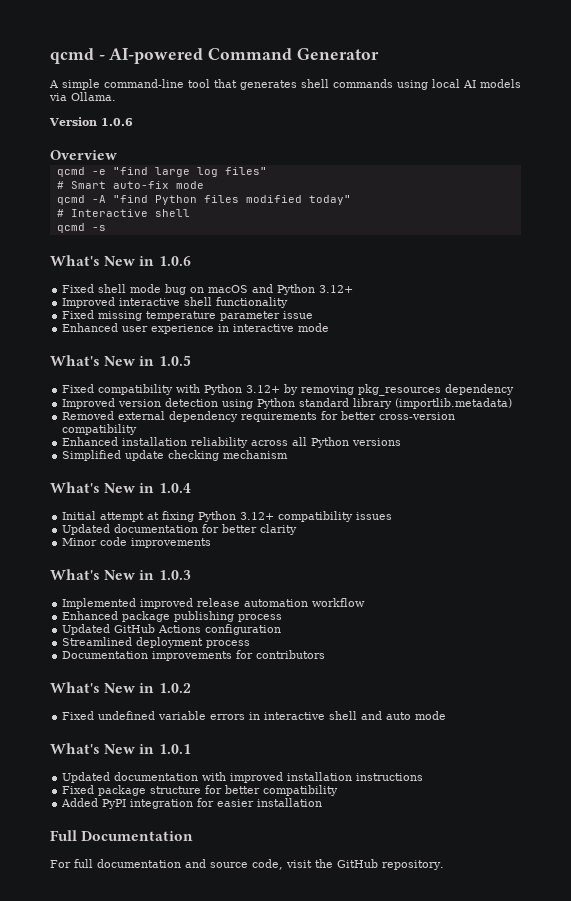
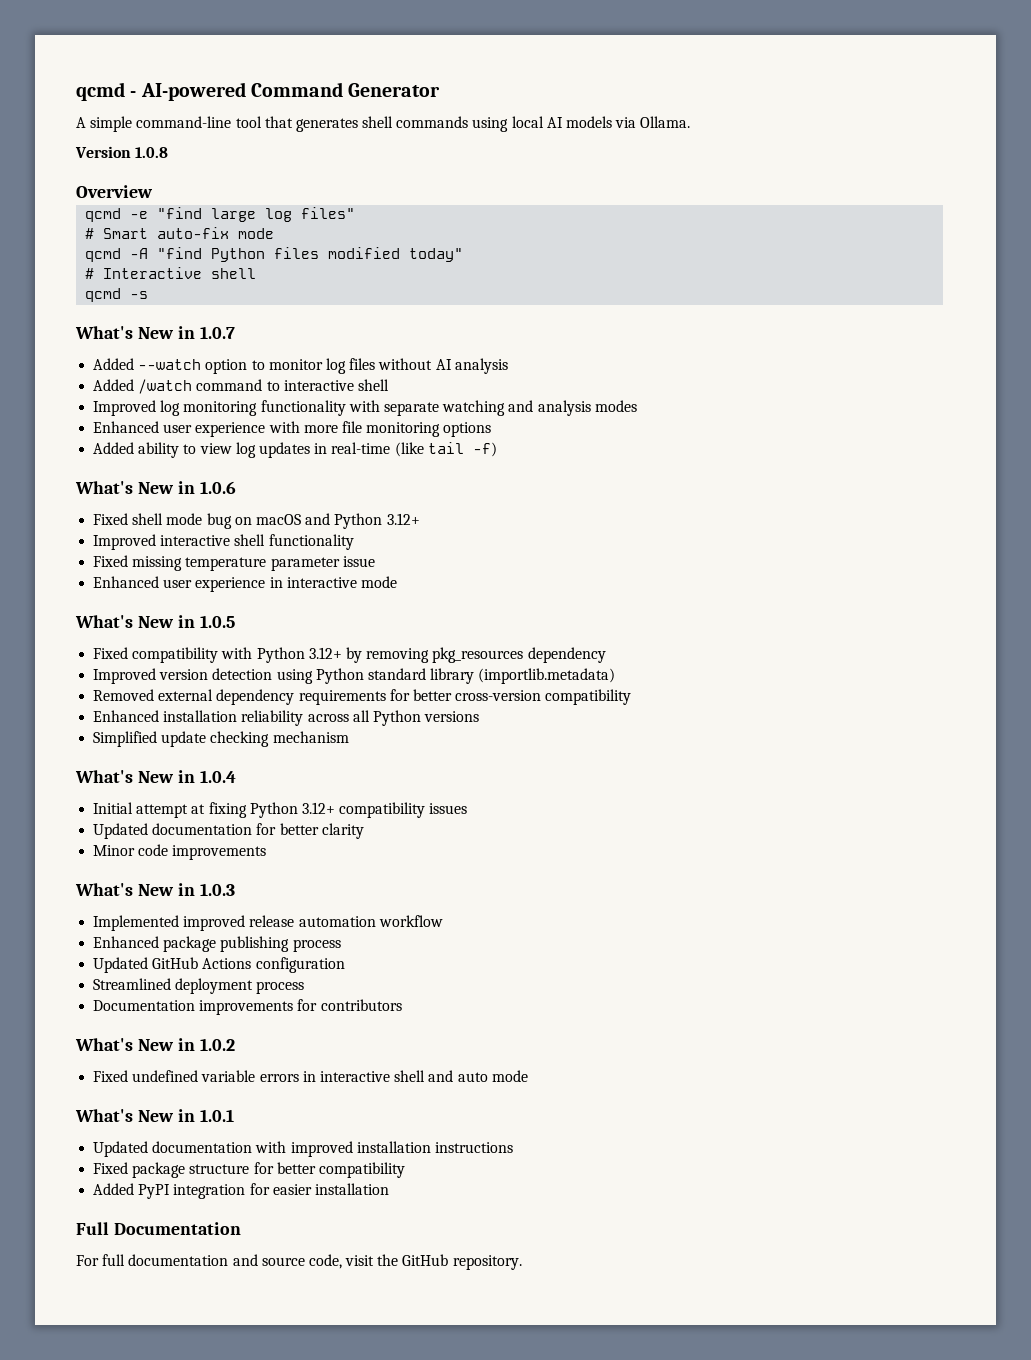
- Version 1.0.6
+ Version 1.0.8
+ What's New in 1.0.7
+ Added --watch option to monitor log files without AI analysis
+ Added /watch command to interactive shell
+ Improved log monitoring functionality with separate watching and analysis modes
+ Enhanced user experience with more file monitoring options
+ Added ability to view log updates in real-time (like tail -f)

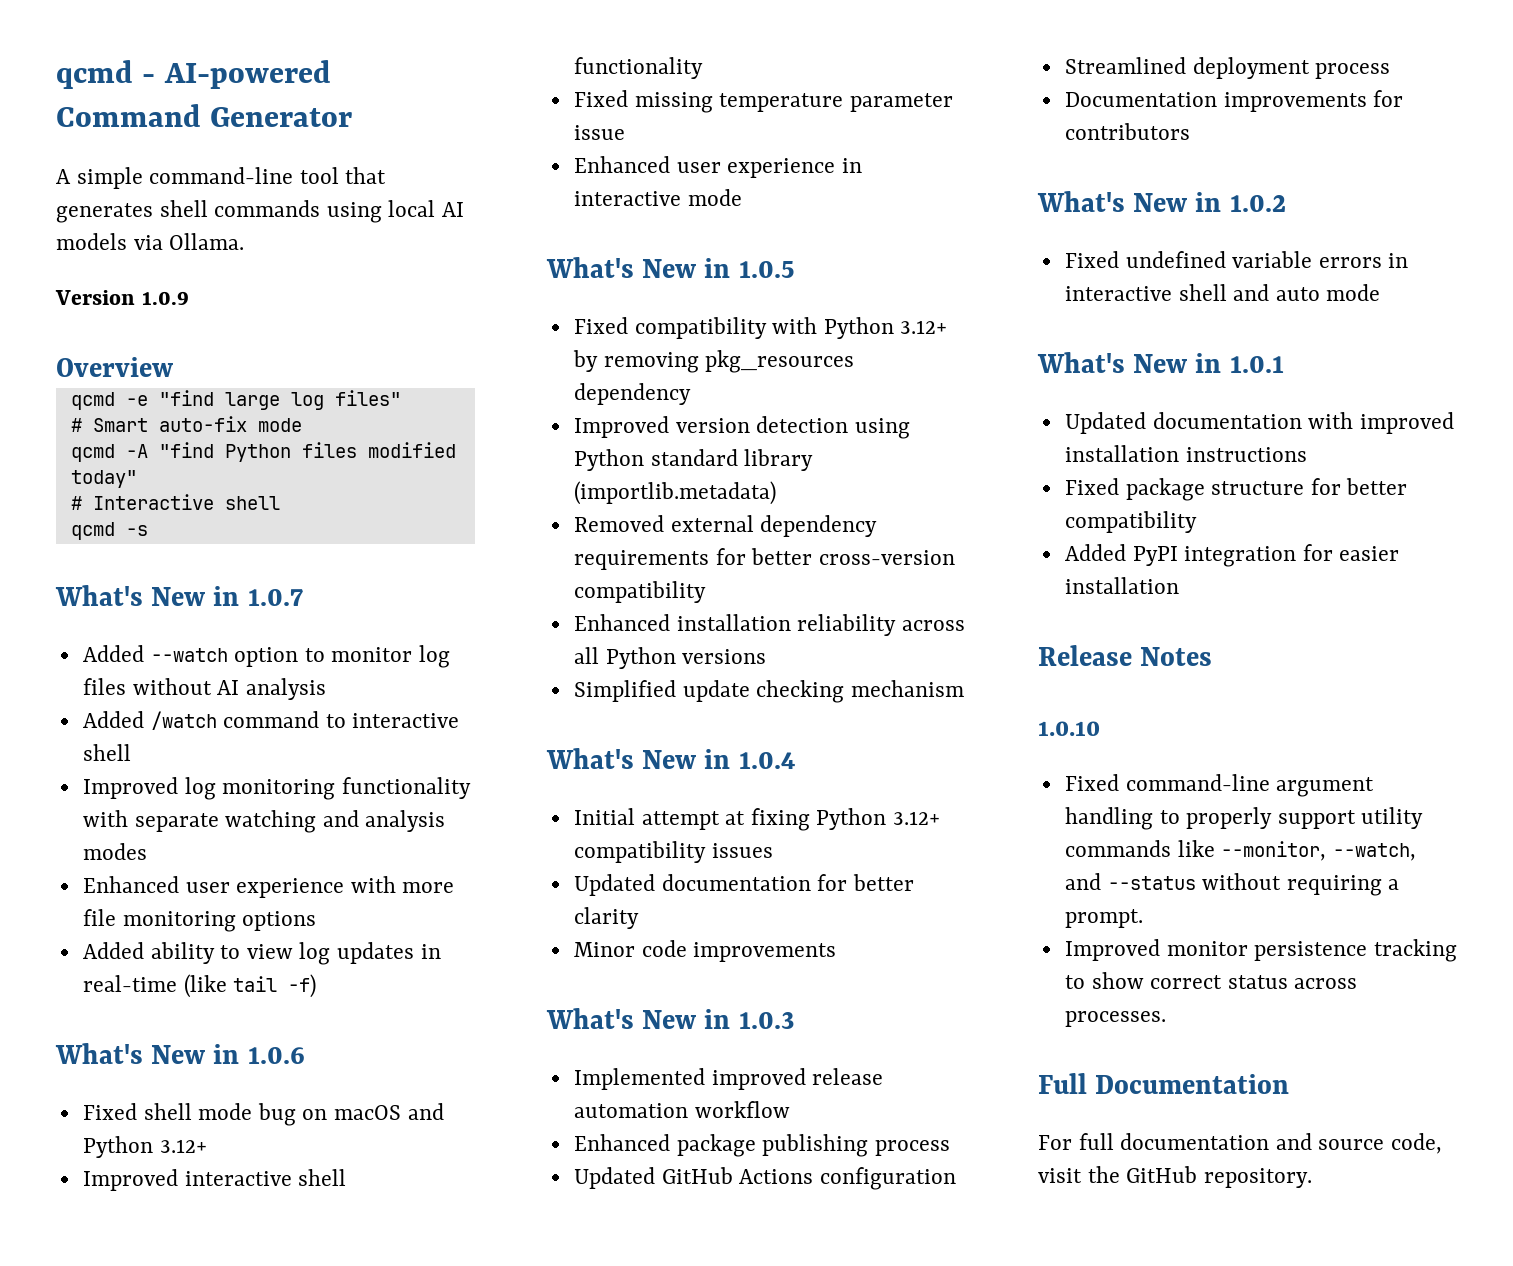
- Version 1.0.8
+ Version 1.0.9
+ Release Notes
+ 1.0.10
+ Fixed command-line argument handling to properly support utility commands like --monitor, --watch, and --status without requiring a prompt.
+ Improved monitor persistence tracking to show correct status across processes.

